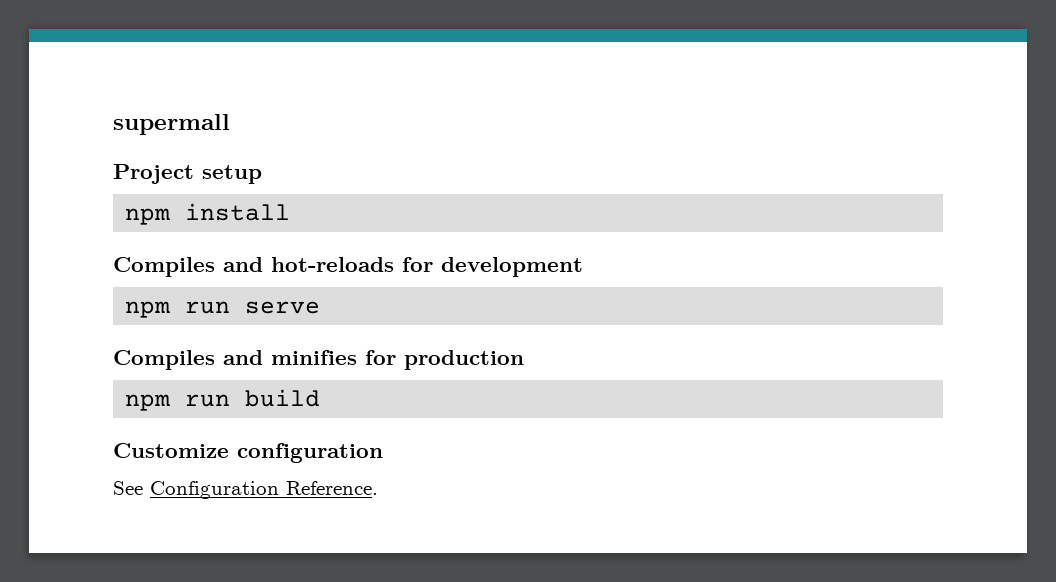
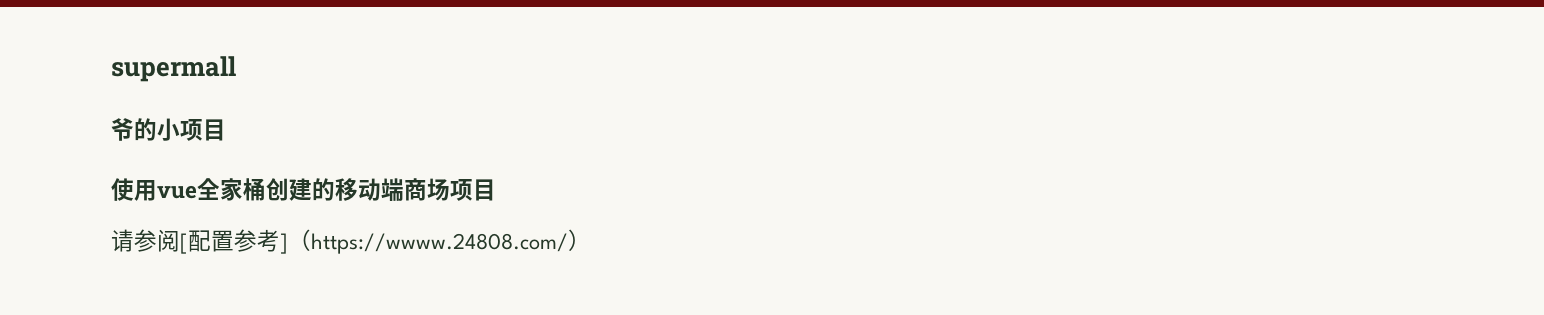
- Project setup
- npm install
- Compiles and hot-reloads for development
- npm run serve
- Compiles and minifies for production
- npm run build
- Customize configuration
- See Configuration Reference.
+ 爷的小项目
+ 使用vue全家桶创建的移动端商场项目
+ 请参阅[配置参考]（https://wwww.24808.com/）

